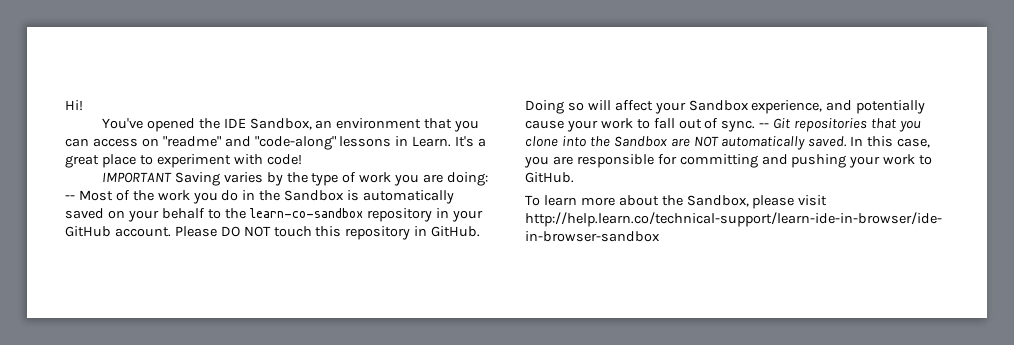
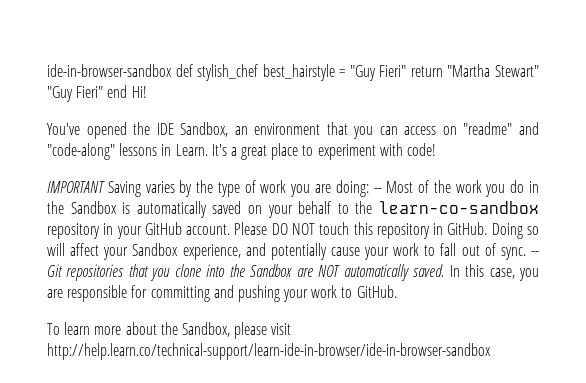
- Hi!
+ ide-in-browser-sandbox def stylish_chef best_hairstyle = "Guy Fieri" return "Martha Stewart" "Guy Fieri" end Hi!

